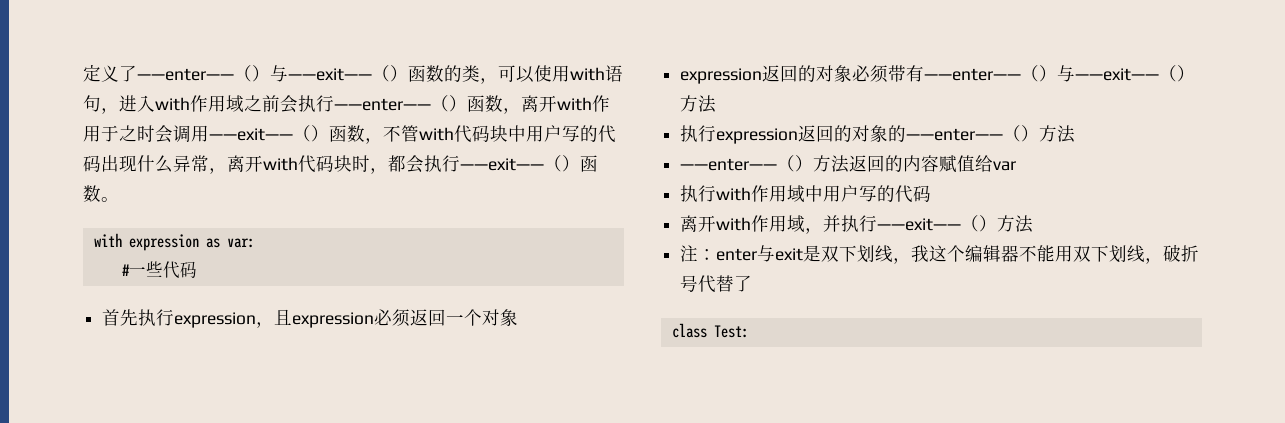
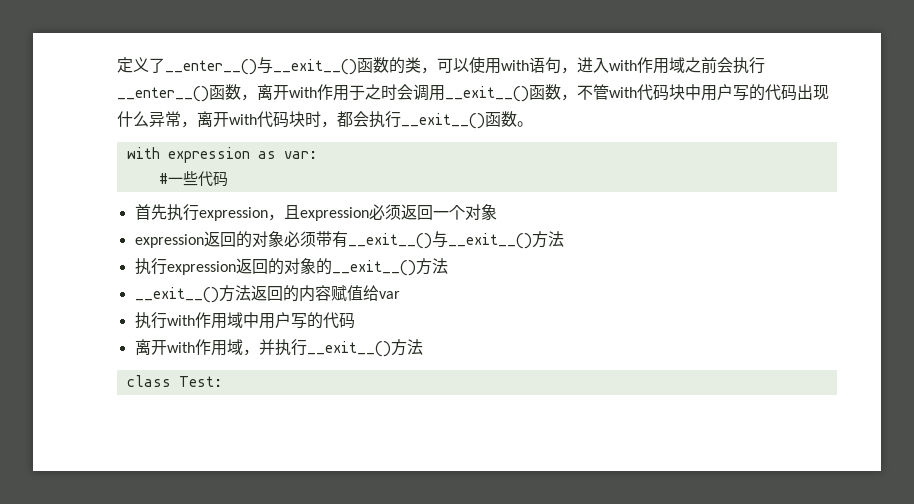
- 定义了——enter——（）与——exit——（）函数的类，可以使用with语句，进入with作用域之前会执行——enter——（）函数，离开with作用于之时会调用——exit——（）函数，不管with代码块中用户写的代码出现什么异常，离开with代码块时，都会执行——exit——（）函数。
+ 定义了__enter__()与__exit__()函数的类，可以使用with语句，进入with作用域之前会执行__enter__()函数，离开with作用于之时会调用__exit__()函数，不管with代码块中用户写的代码出现什么异常，离开with代码块时，都会执行__exit__()函数。
- expression返回的对象必须带有——enter——（）与——exit——（）方法
+ expression返回的对象必须带有__exit__()与__exit__()方法
- 执行expression返回的对象的——enter——（）方法
- ——enter——（）方法返回的内容赋值给var
+ 执行expression返回的对象的__exit__()方法
+ __exit__()方法返回的内容赋值给var
- 离开with作用域，并执行——exit——（）方法
- 注：enter与exit是双下划线，我这个编辑器不能用双下划线，破折号代替了
+ 离开with作用域，并执行__exit__()方法

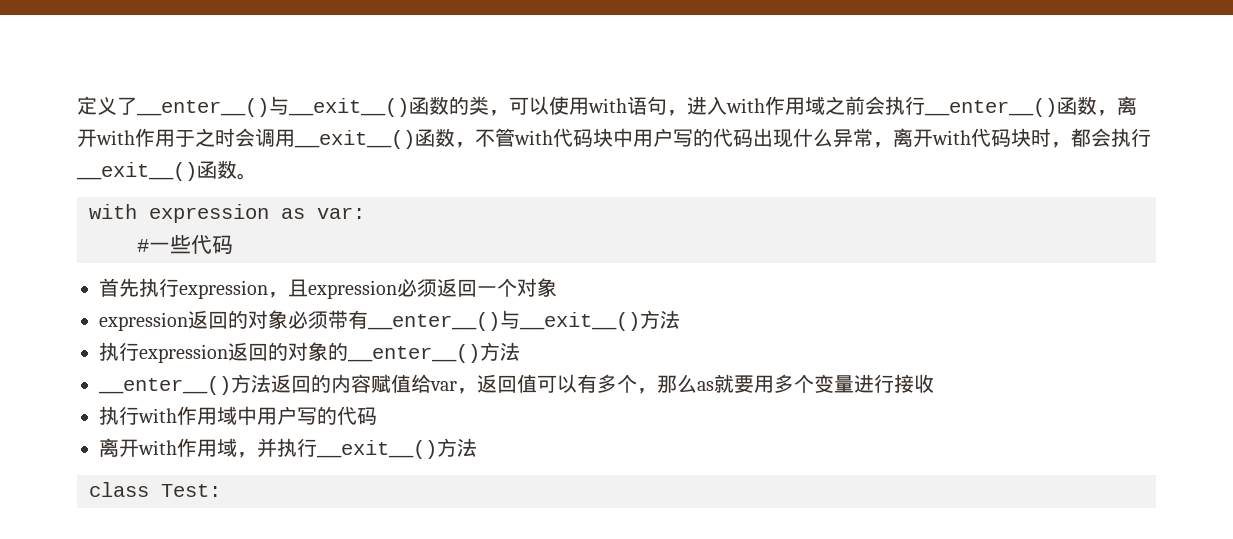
- expression返回的对象必须带有__exit__()与__exit__()方法
+ expression返回的对象必须带有__enter__()与__exit__()方法
- 执行expression返回的对象的__exit__()方法
- __exit__()方法返回的内容赋值给var
+ 执行expression返回的对象的__enter__()方法
+ __enter__()方法返回的内容赋值给var，返回值可以有多个，那么as就要用多个变量进行接收

